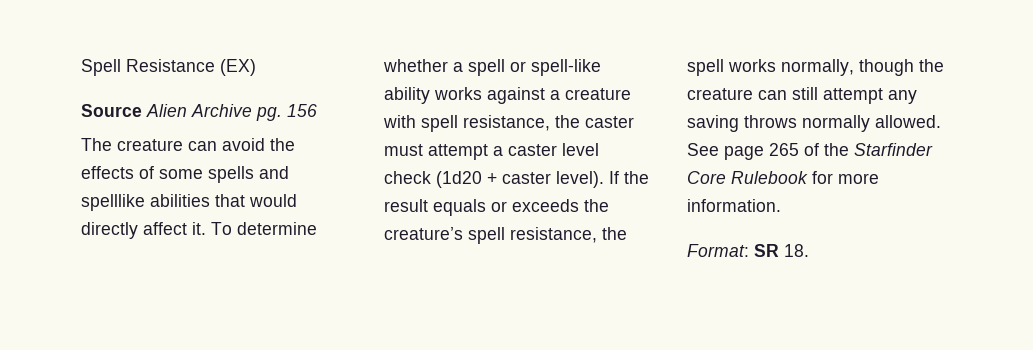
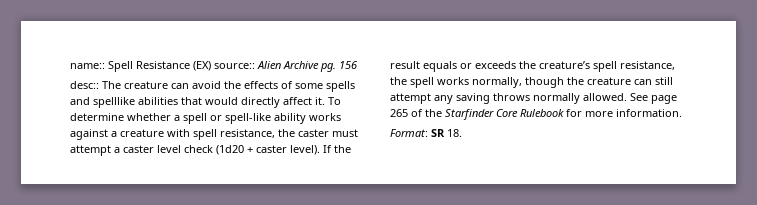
- Spell Resistance (EX)
- Source Alien Archive pg.
+ name:: Spell Resistance (EX) source:: Alien Archive pg.
- The creature can avoid the effects of some spells and spelllike abilities that would directly affect it.
+ desc:: The creature can avoid the effects of some spells and spelllike abilities that would directly affect it.

